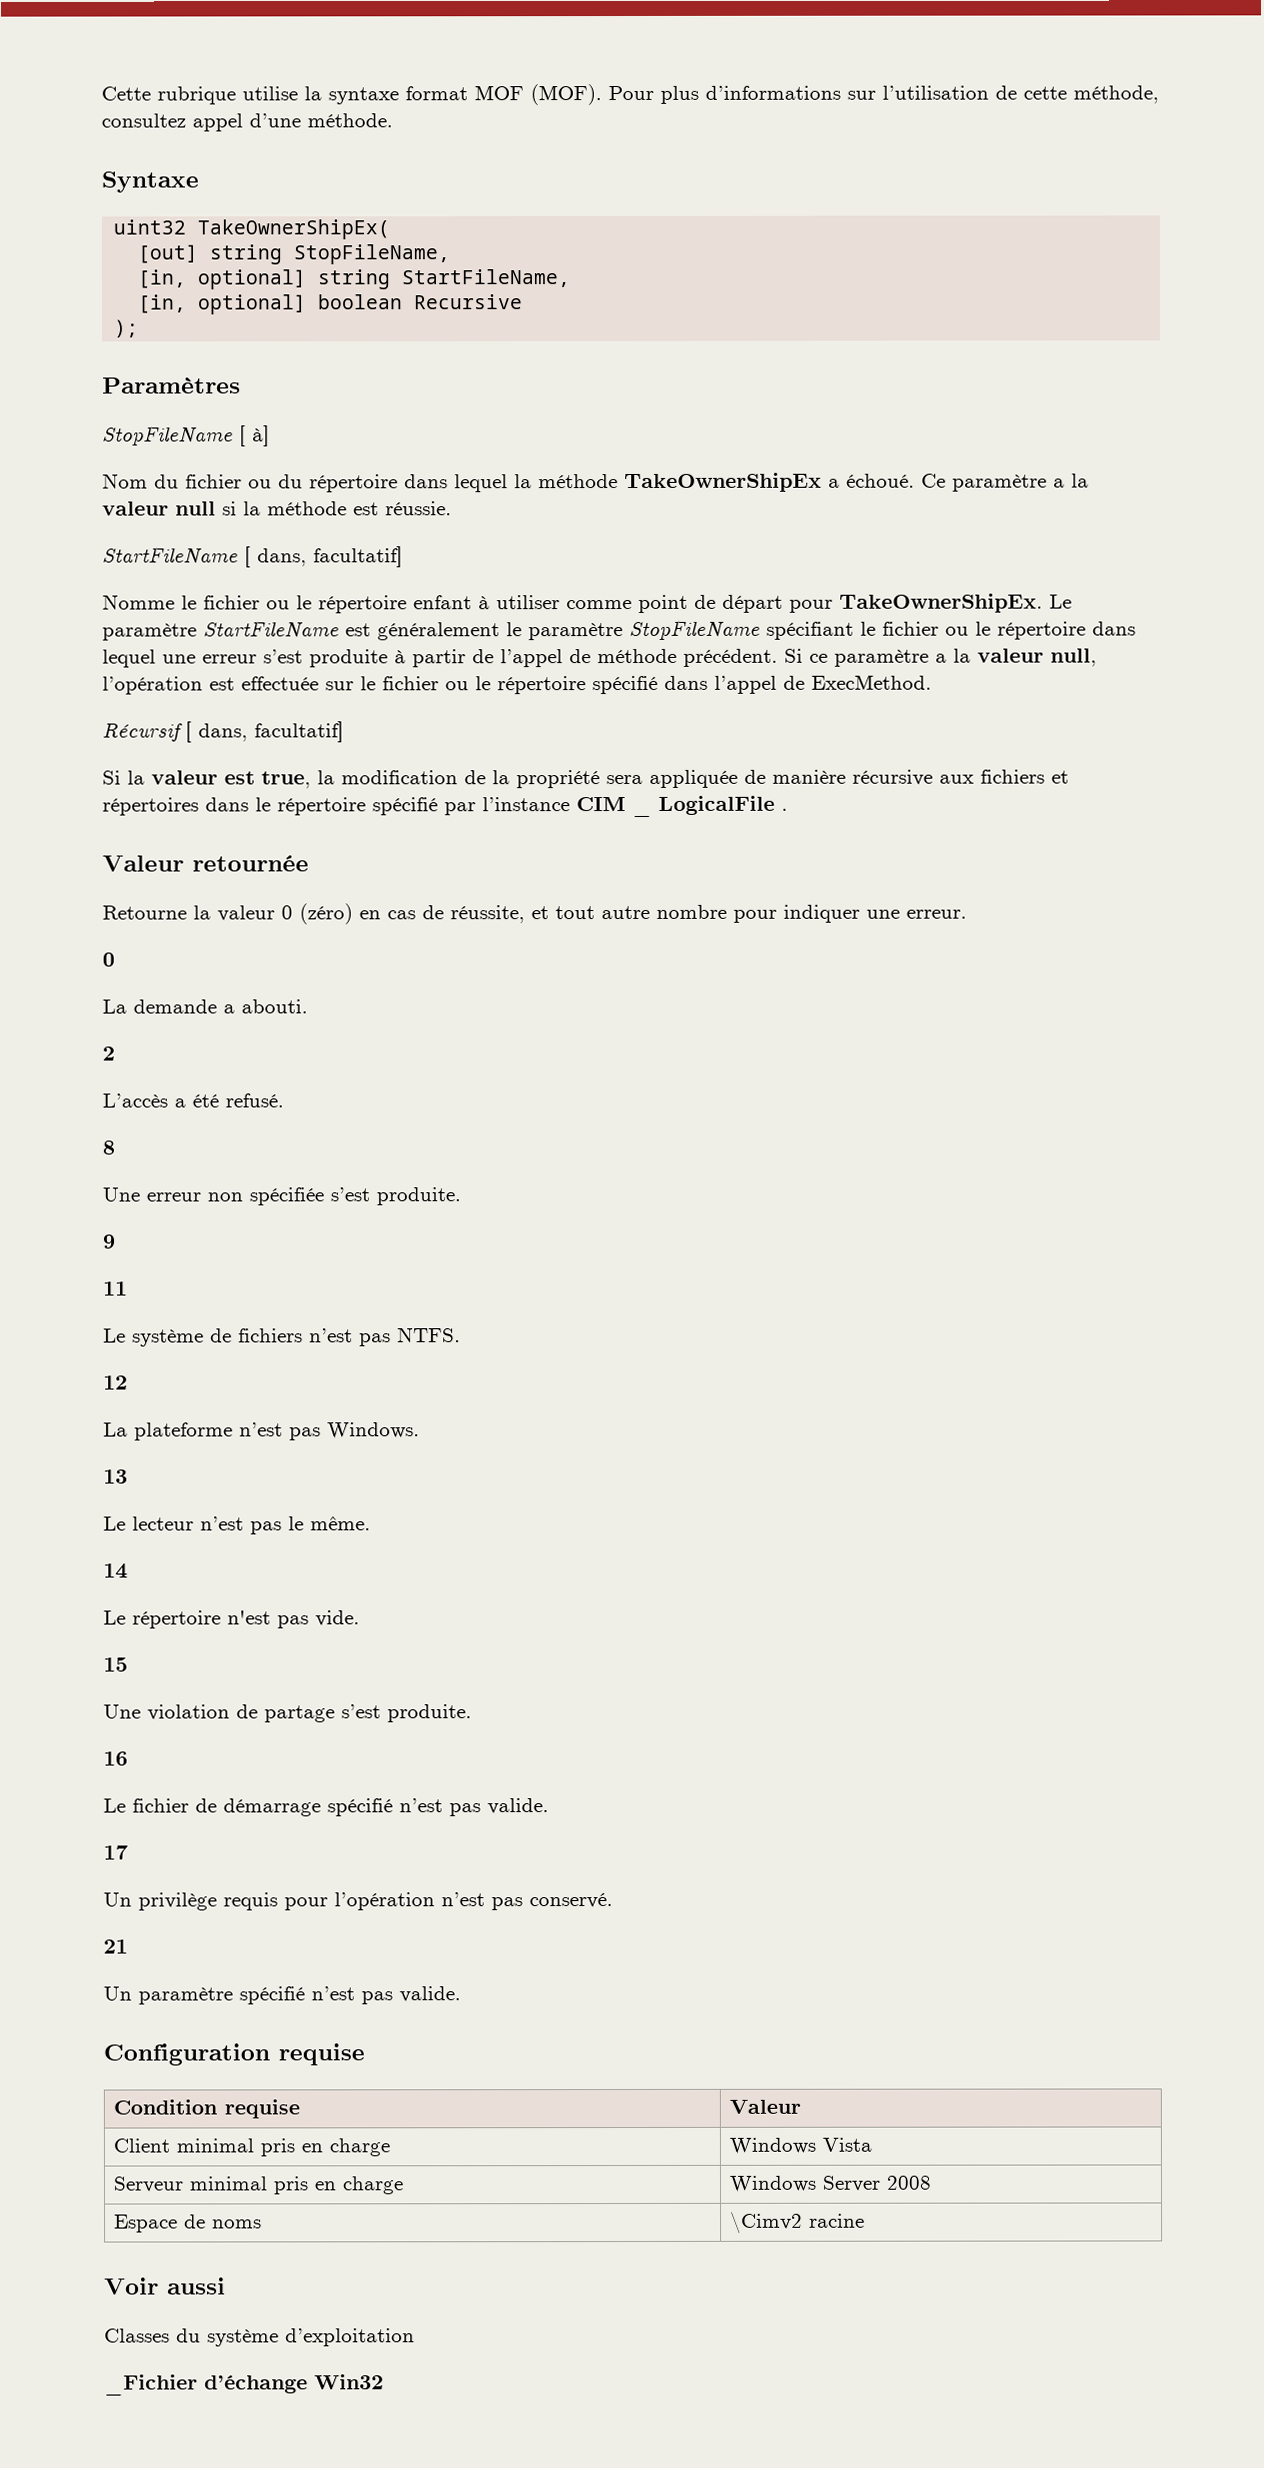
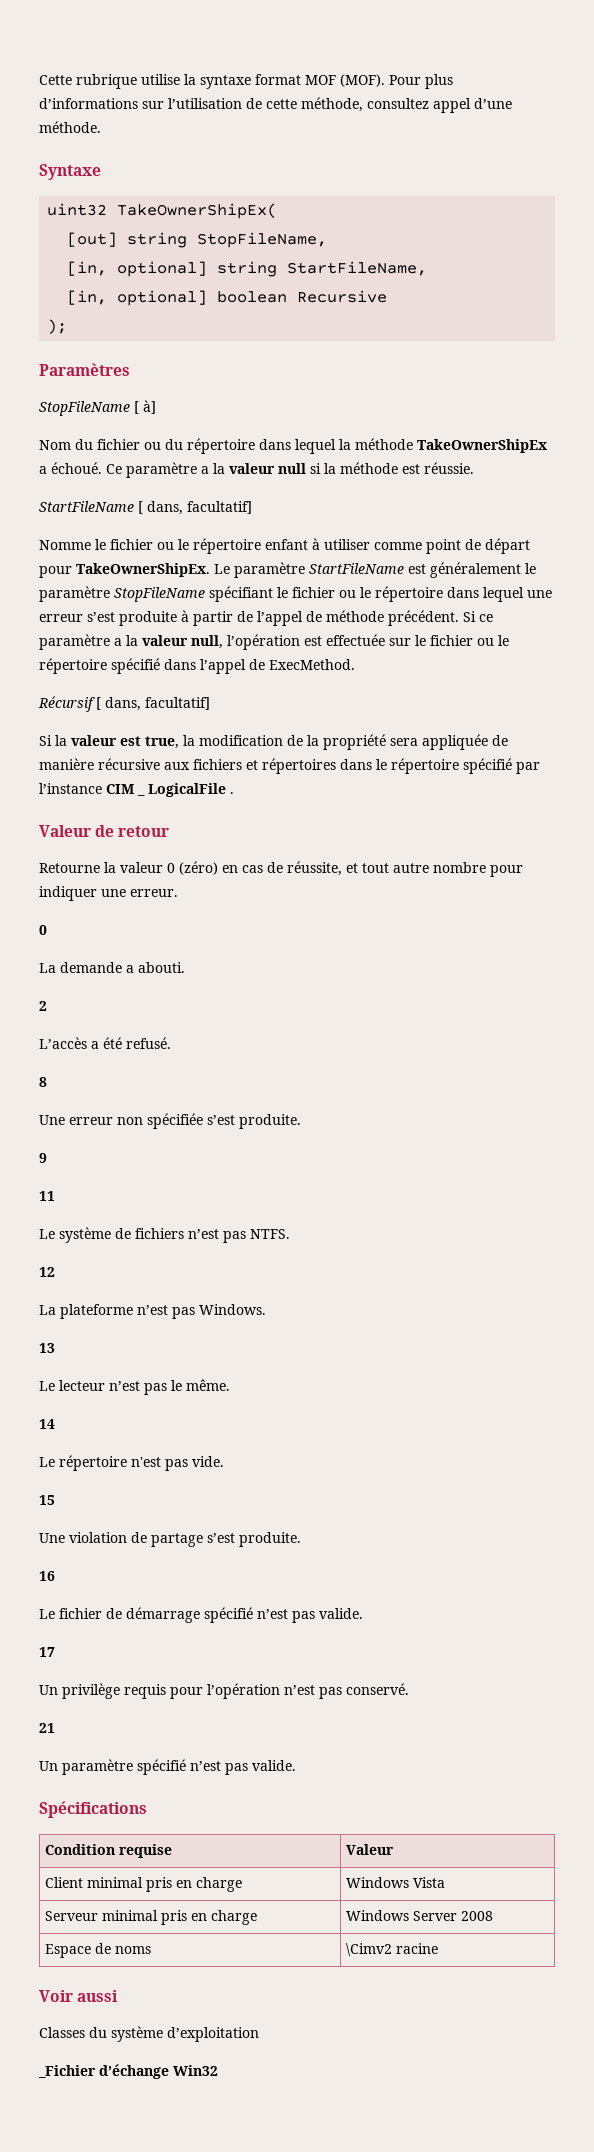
- Valeur retournée
+ Valeur de retour
- Configuration requise
+ Spécifications

